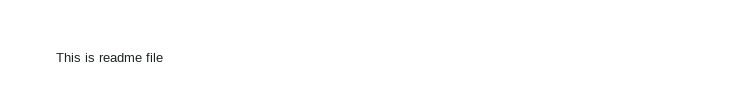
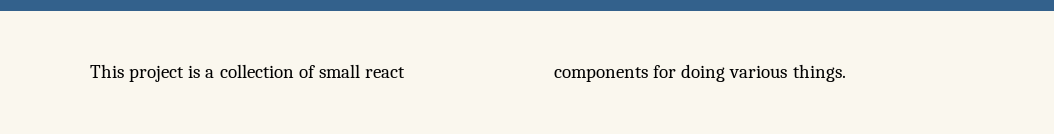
- This is readme file
+ This project is a collection of small react components for doing various things.

